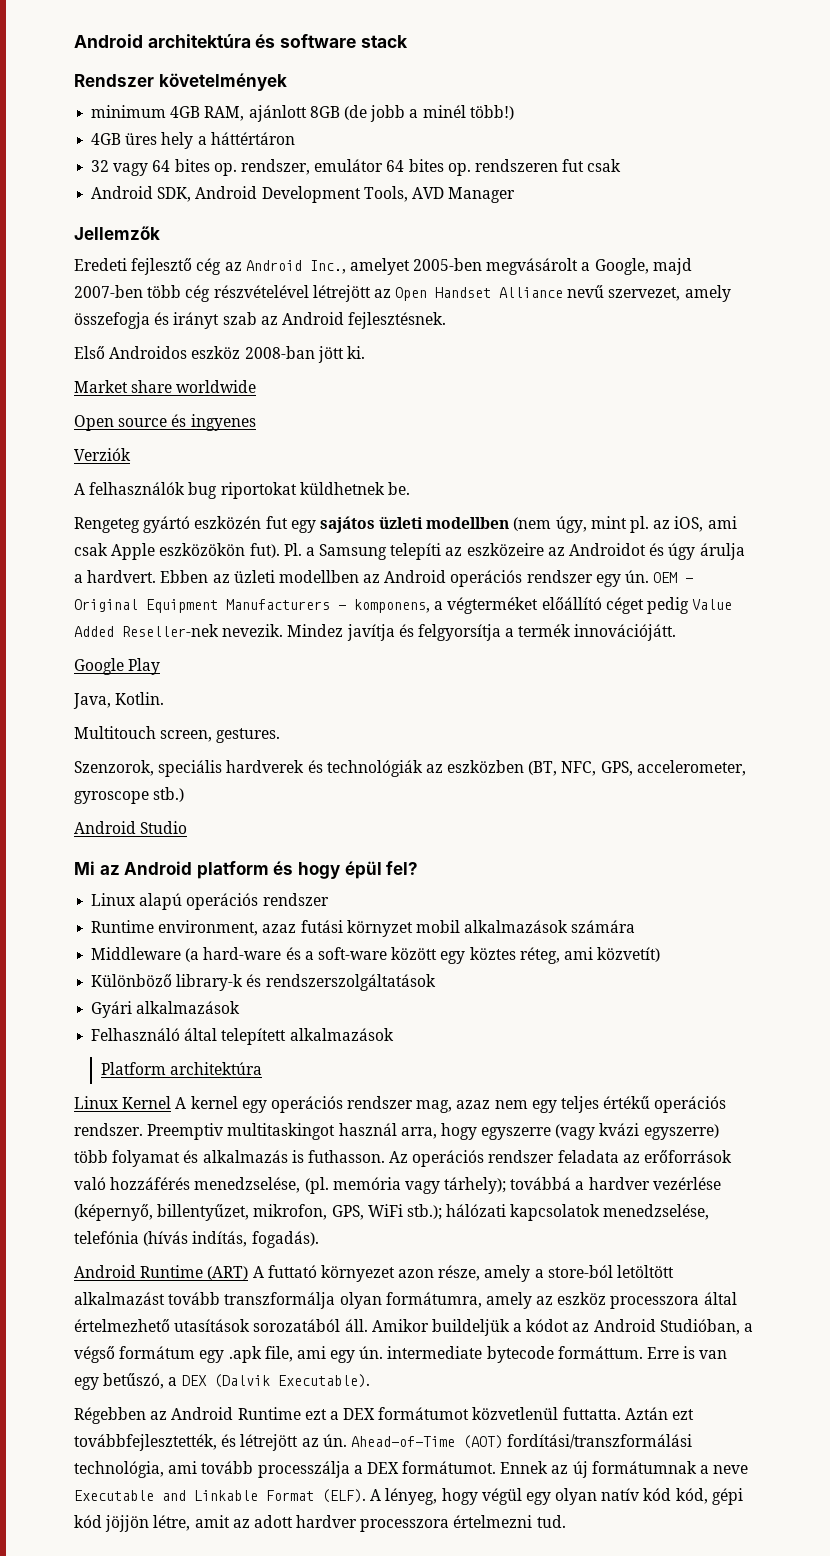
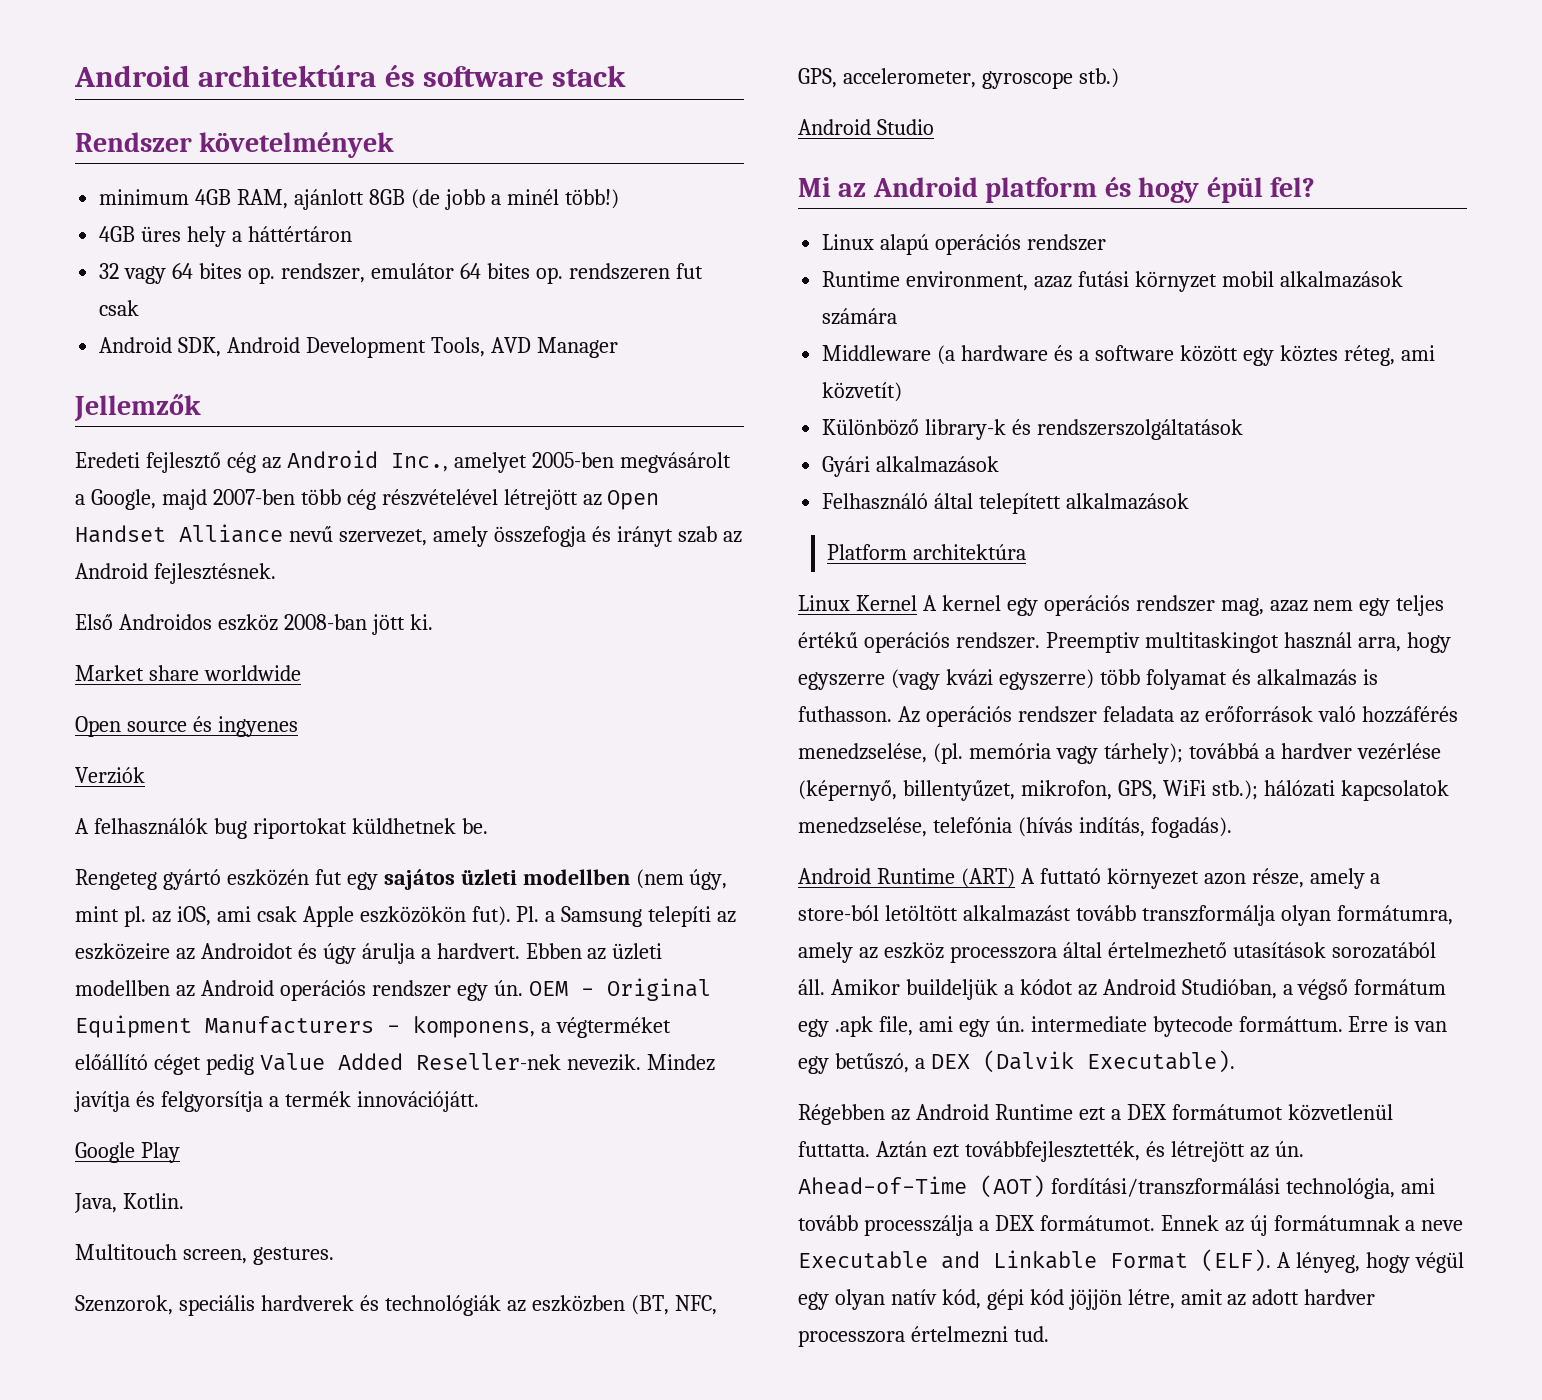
- Middleware (a hard-ware és a soft-ware között egy köztes réteg, ami közvetít)
+ Middleware (a hardware és a software között egy köztes réteg, ami közvetít)
- A lényeg, hogy végül egy olyan natív kód kód, gépi kód jöjjön létre, amit az adott hardver processzora értelmezni tud.
+ A lényeg, hogy végül egy olyan natív kód, gépi kód jöjjön létre, amit az adott hardver processzora értelmezni tud.

